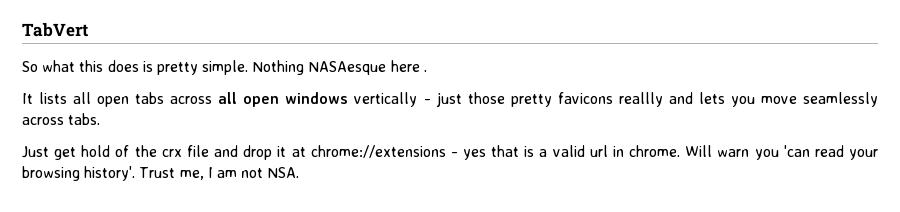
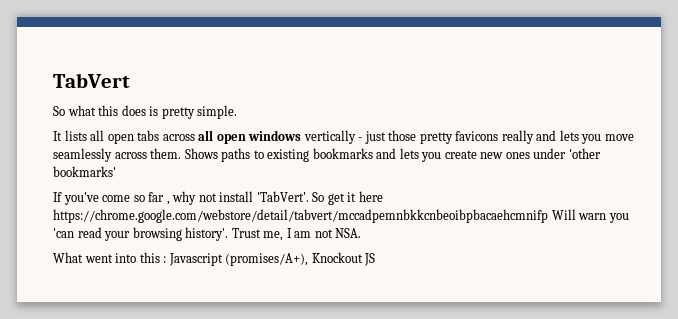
- Nothing NASAesque here .
- It lists all open tabs across all open windows vertically - just those pretty favicons reallly and lets you move seamlessly across tabs.
- Just get hold of the crx file and drop it at chrome://extensions - yes that is a valid url in chrome. Will warn you 'can read your browsing history'.
+ It lists all open tabs across all open windows vertically - just those pretty favicons really and lets you move seamlessly across them. Shows paths to existing bookmarks and lets you create new ones under 'other bookmarks'
+ If you've come so far , why not install 'TabVert'. So get it here https://chrome.google.com/webstore/detail/tabvert/mccadpemnbkkcnbeoibpbacaehcmnifp Will warn you 'can read your browsing history'.
+ What went into this : Javascript (promises/A+), Knockout JS

